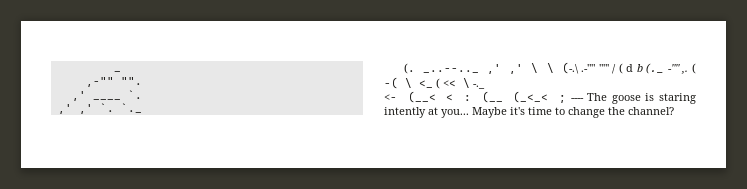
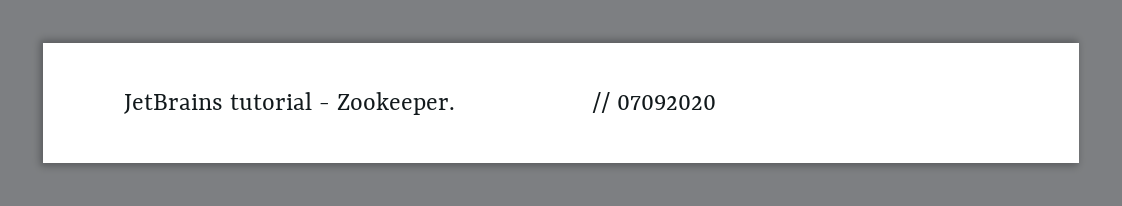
- _
- ,-"" "".
- ,' ____ `.
- ,' ,' `. `._
- (. _..--.._ ,' ,' \ \ (-.\ .-"" ""' / ( d b (._ -"" ,. ( -( \ <_ ( << \ -._
- <- (__< < : (__ (_<_< ; ---- The goose is staring intently at you... Maybe it's time to change the channel?
+ JetBrains tutorial - Zookeeper.
+ // 07092020

